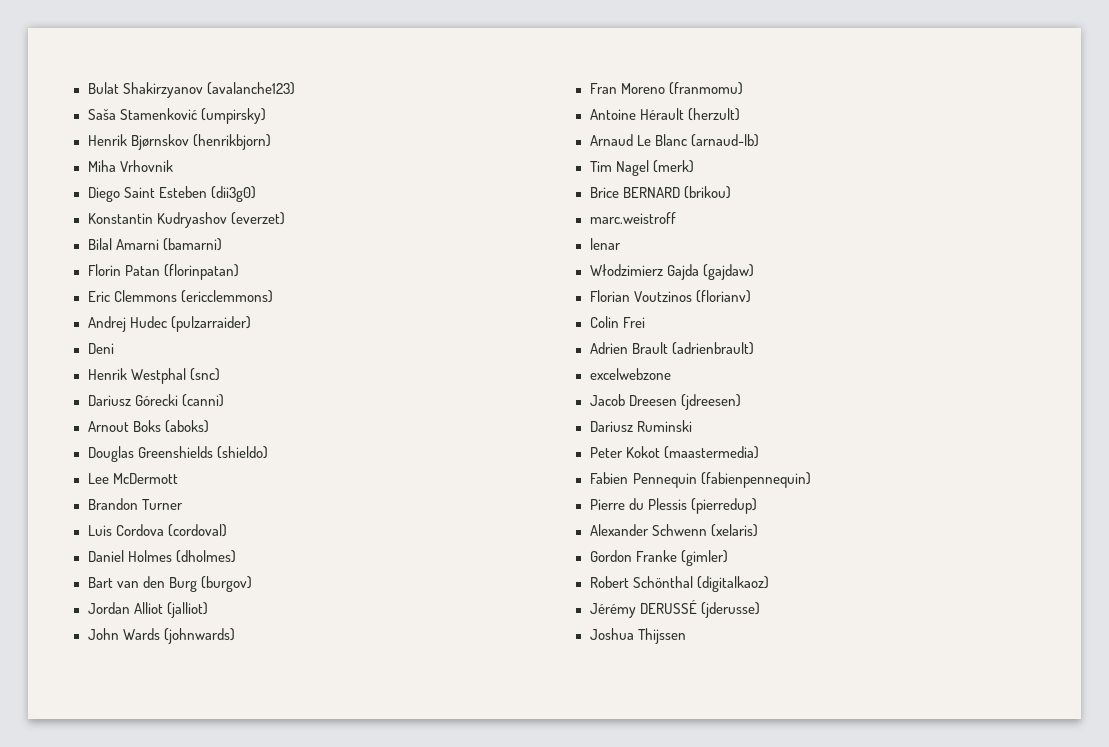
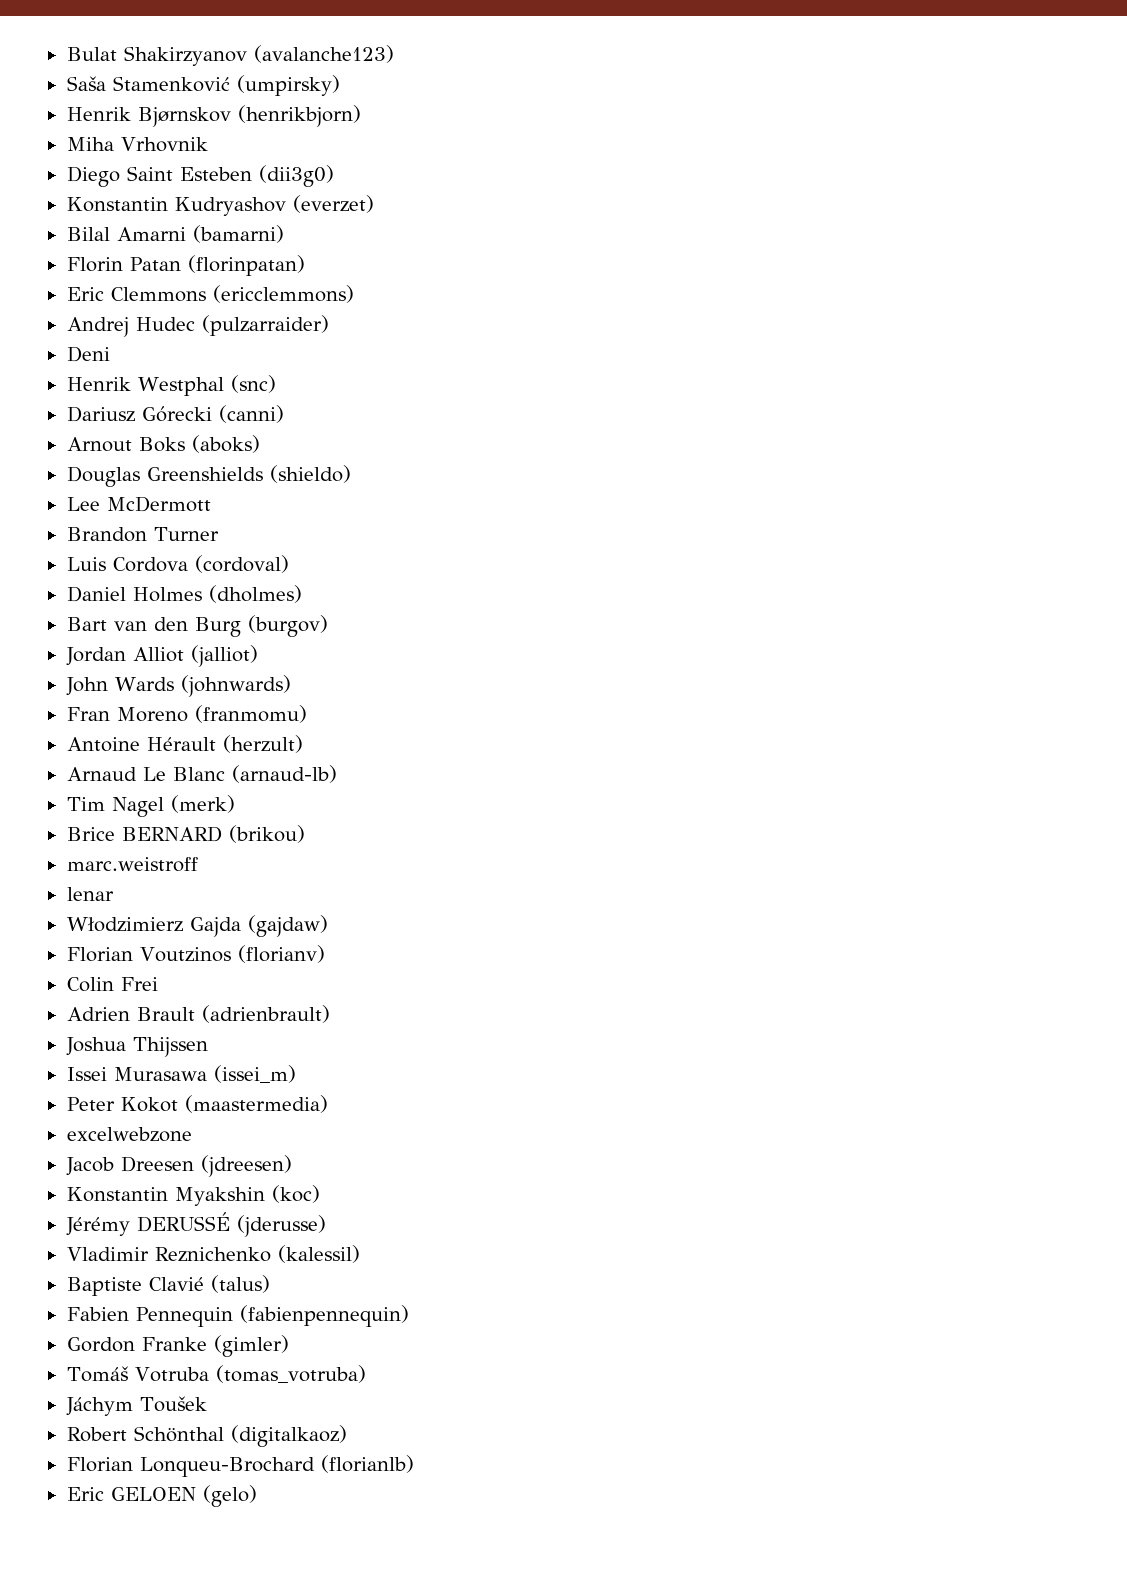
+ Joshua Thijssen
+ Issei Murasawa (issei_m)
+ Peter Kokot (maastermedia)
  excelwebzone
  Jacob Dreesen (jdreesen)
- Dariusz Ruminski
- Peter Kokot (maastermedia)
+ Konstantin Myakshin (koc)
+ Jérémy DERUSSÉ (jderusse)
+ Vladimir Reznichenko (kalessil)
+ Baptiste Clavié (talus)
  Fabien Pennequin (fabienpennequin)
- Pierre du Plessis (pierredup)
- Alexander Schwenn (xelaris)
  Gordon Franke (gimler)
+ Tomáš Votruba (tomas_votruba)
+ Jáchym Toušek
  Robert Schönthal (digitalkaoz)
- Jérémy DERUSSÉ (jderusse)
- Joshua Thijssen
+ Florian Lonqueu-Brochard (florianlb)
+ Eric GELOEN (gelo)

